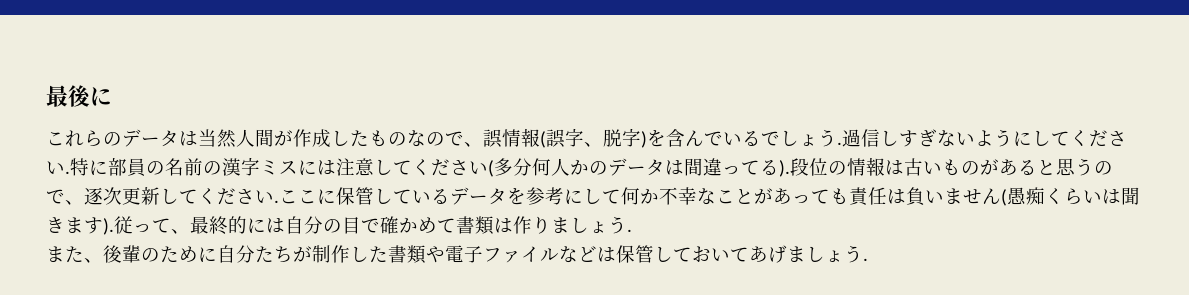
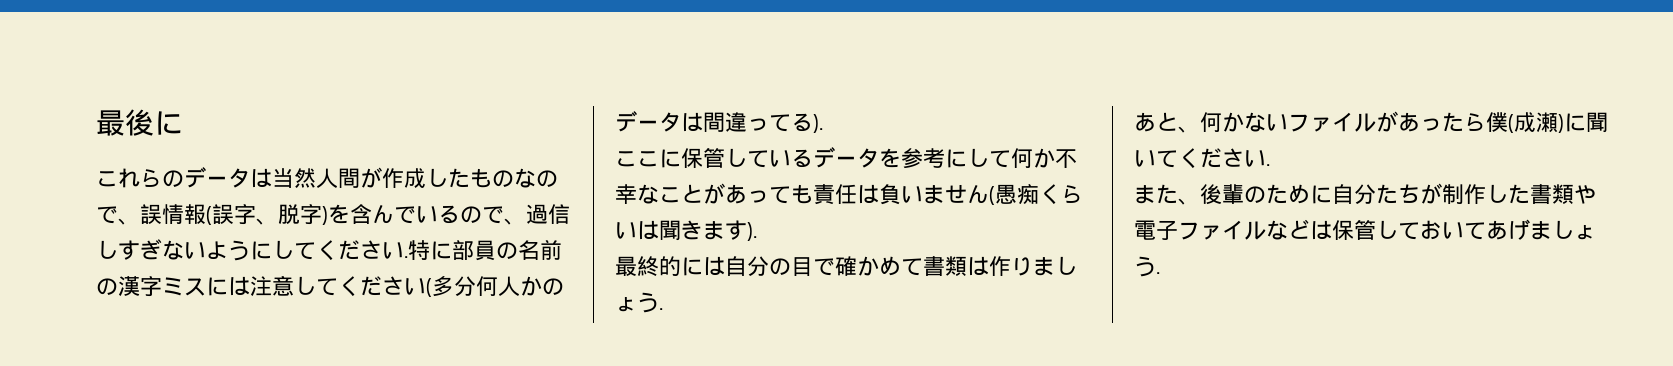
- これらのデータは当然人間が作成したものなので、誤情報(誤字、脱字)を含んでいるでしょう.過信しすぎないようにしてください.
+ これらのデータは当然人間が作成したものなので、誤情報(誤字、脱字)を含んでいるので、過信しすぎないようにしてください.
- 特に部員の名前の漢字ミスには注意してください(多分何人かのデータは間違ってる).段位の情報は古いものがあると思うので、逐次更新してください.ここに保管しているデータを参考にして何か不幸なことがあっても責任は負いません(愚痴くらいは聞きます).従って、最終的には自分の目で確かめて書類は作りましょう.
+ 特に部員の名前の漢字ミスには注意してください(多分何人かのデータは間違ってる).
+ ここに保管しているデータを参考にして何か不幸なことがあっても責任は負いません(愚痴くらいは聞きます).
+ 最終的には自分の目で確かめて書類は作りましょう.
+ あと、何かないファイルがあったら僕(成瀬)に聞いてください.

